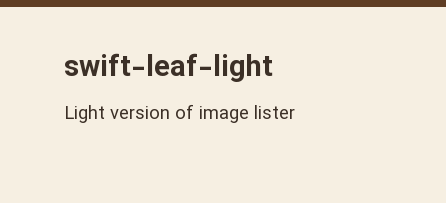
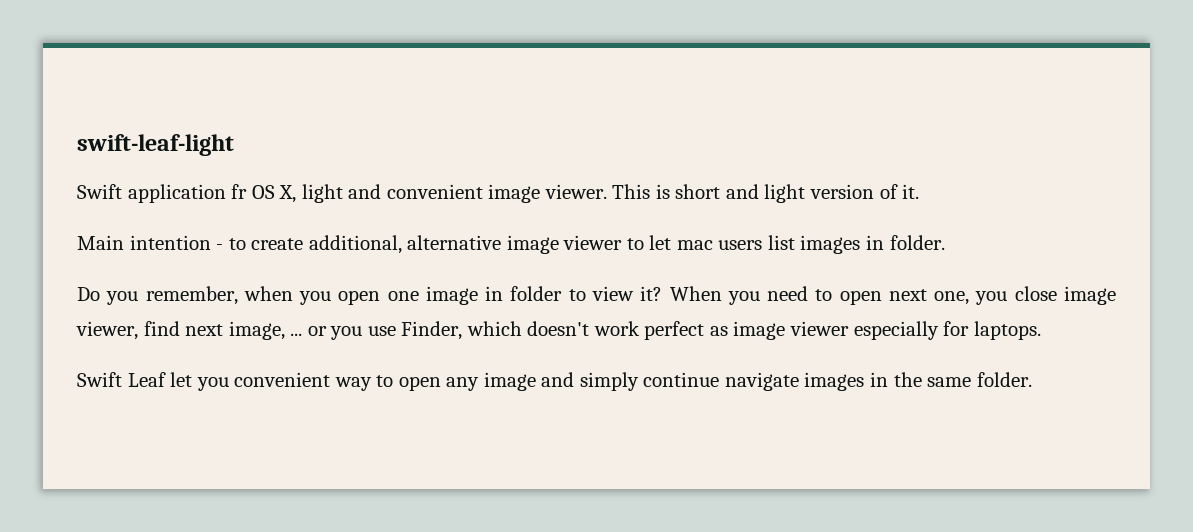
- Light version of image lister
+ Swift application fr OS X, light and convenient image viewer. This is short and light version of it.
+ Main intention - to create additional, alternative image viewer to let mac users list images in folder.
+ Do you remember, when you open one image in folder to view it? When you need to open next one, you close image viewer, find next image, ... or you use Finder, which doesn't work perfect as image viewer especially for laptops.
+ Swift Leaf let you convenient way to open any image and simply continue navigate images in the same folder.

